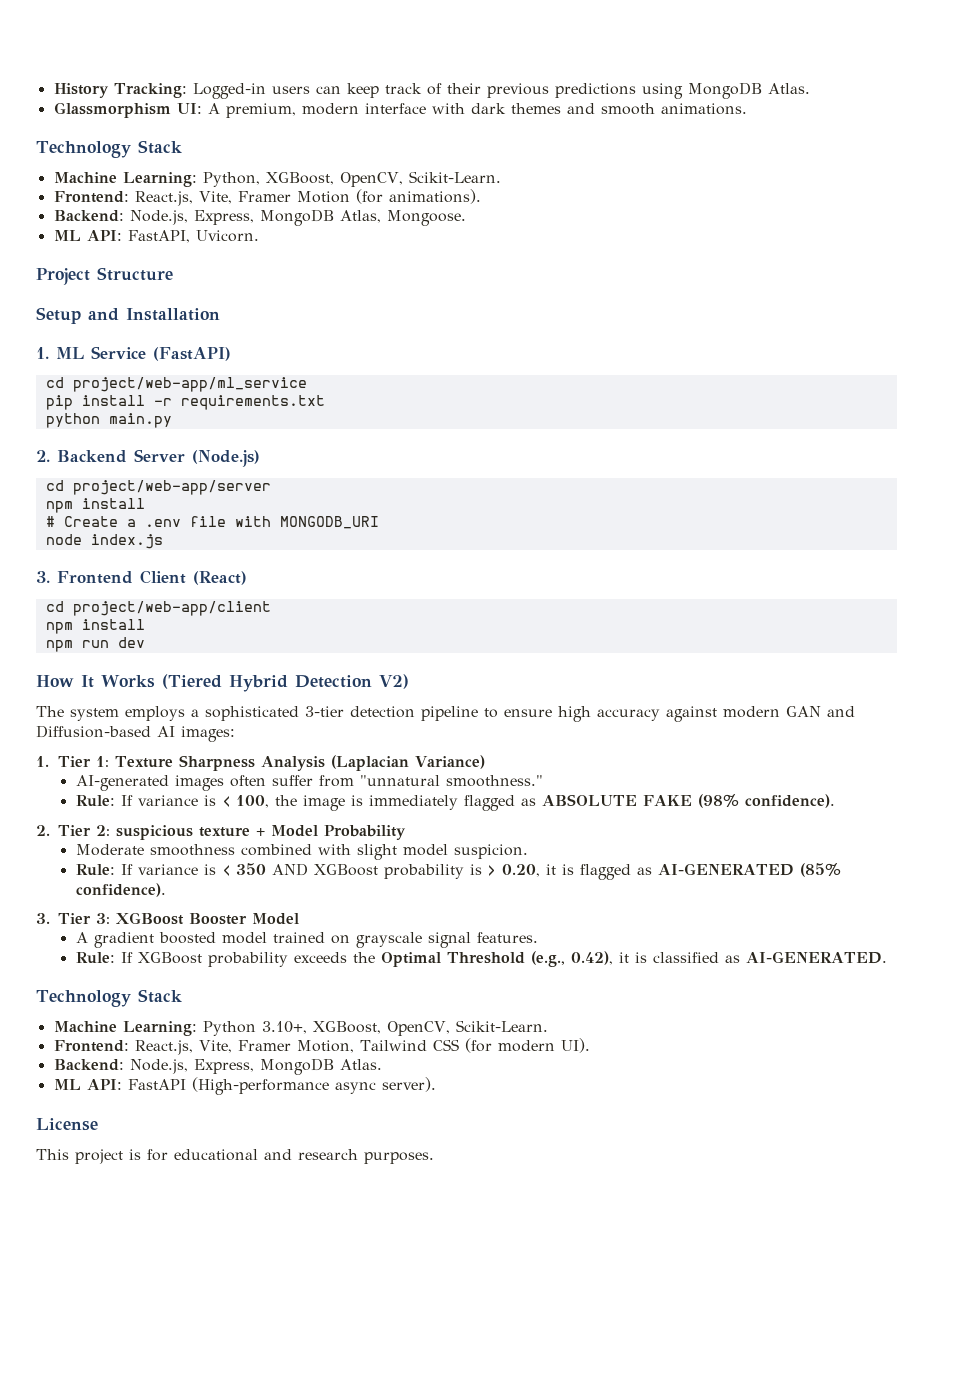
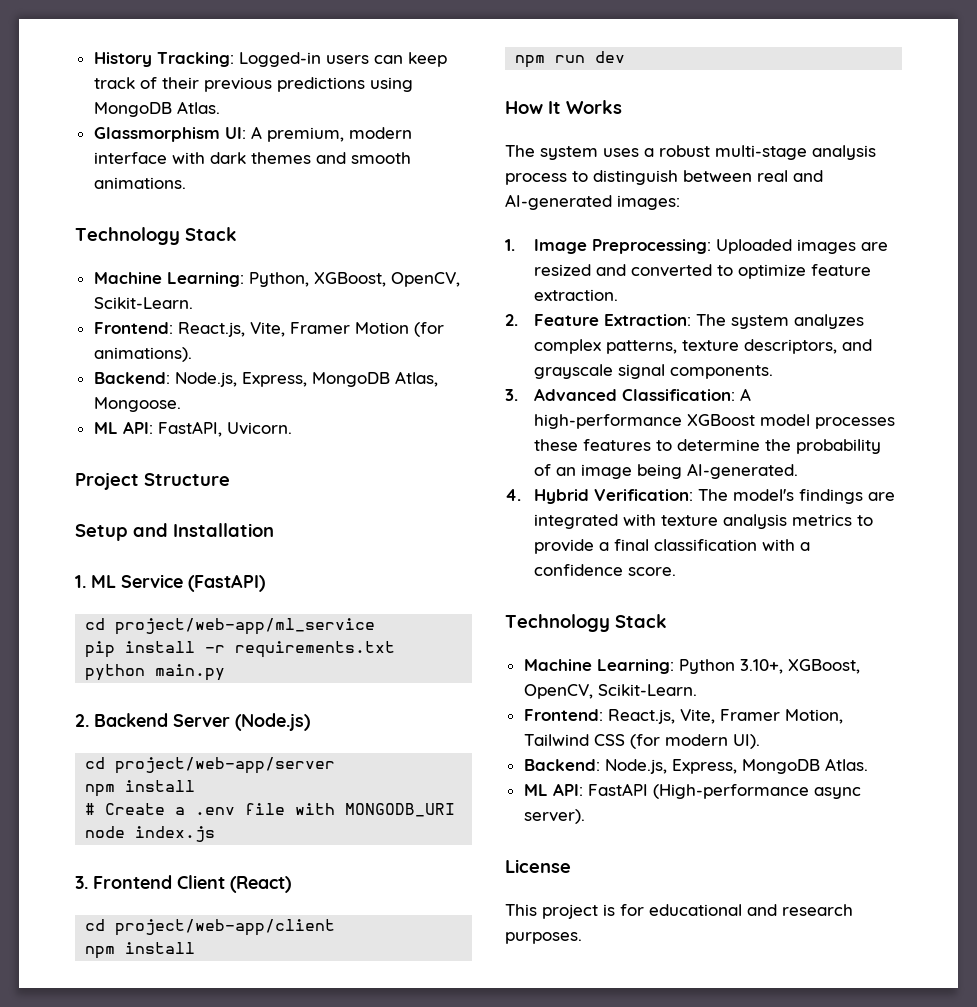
- How It Works (Tiered Hybrid Detection V2)
- The system employs a sophisticated 3-tier detection pipeline to ensure high accuracy against modern GAN and Diffusion-based AI images:
- 1. Tier 1: Texture Sharpness Analysis (Laplacian Variance)
- AI-generated images often suffer from "unnatural smoothness."
- Rule: If variance is < 100, the image is immediately flagged as ABSOLUTE FAKE (98% confidence).
- 2. Tier 2: suspicious texture + Model Probability
- Moderate smoothness combined with slight model suspicion.
- Rule: If variance is < 350 AND XGBoost probability is > 0.20, it is flagged as AI-GENERATED (85% confidence).
- 3. Tier 3: XGBoost Booster Model
- A gradient boosted model trained on grayscale signal features.
- Rule: If XGBoost probability exceeds the Optimal Threshold (e.g., 0.42), it is classified as AI-GENERATED.
+ How It Works
+ The system uses a robust multi-stage analysis process to distinguish between real and AI-generated images:
+ 1. Image Preprocessing: Uploaded images are resized and converted to optimize feature extraction.
+ 2. Feature Extraction: The system analyzes complex patterns, texture descriptors, and grayscale signal components.
+ 3. Advanced Classification: A high-performance XGBoost model processes these features to determine the probability of an image being AI-generated.
+ 4. Hybrid Verification: The model's findings are integrated with texture analysis metrics to provide a final classification with a confidence score.

